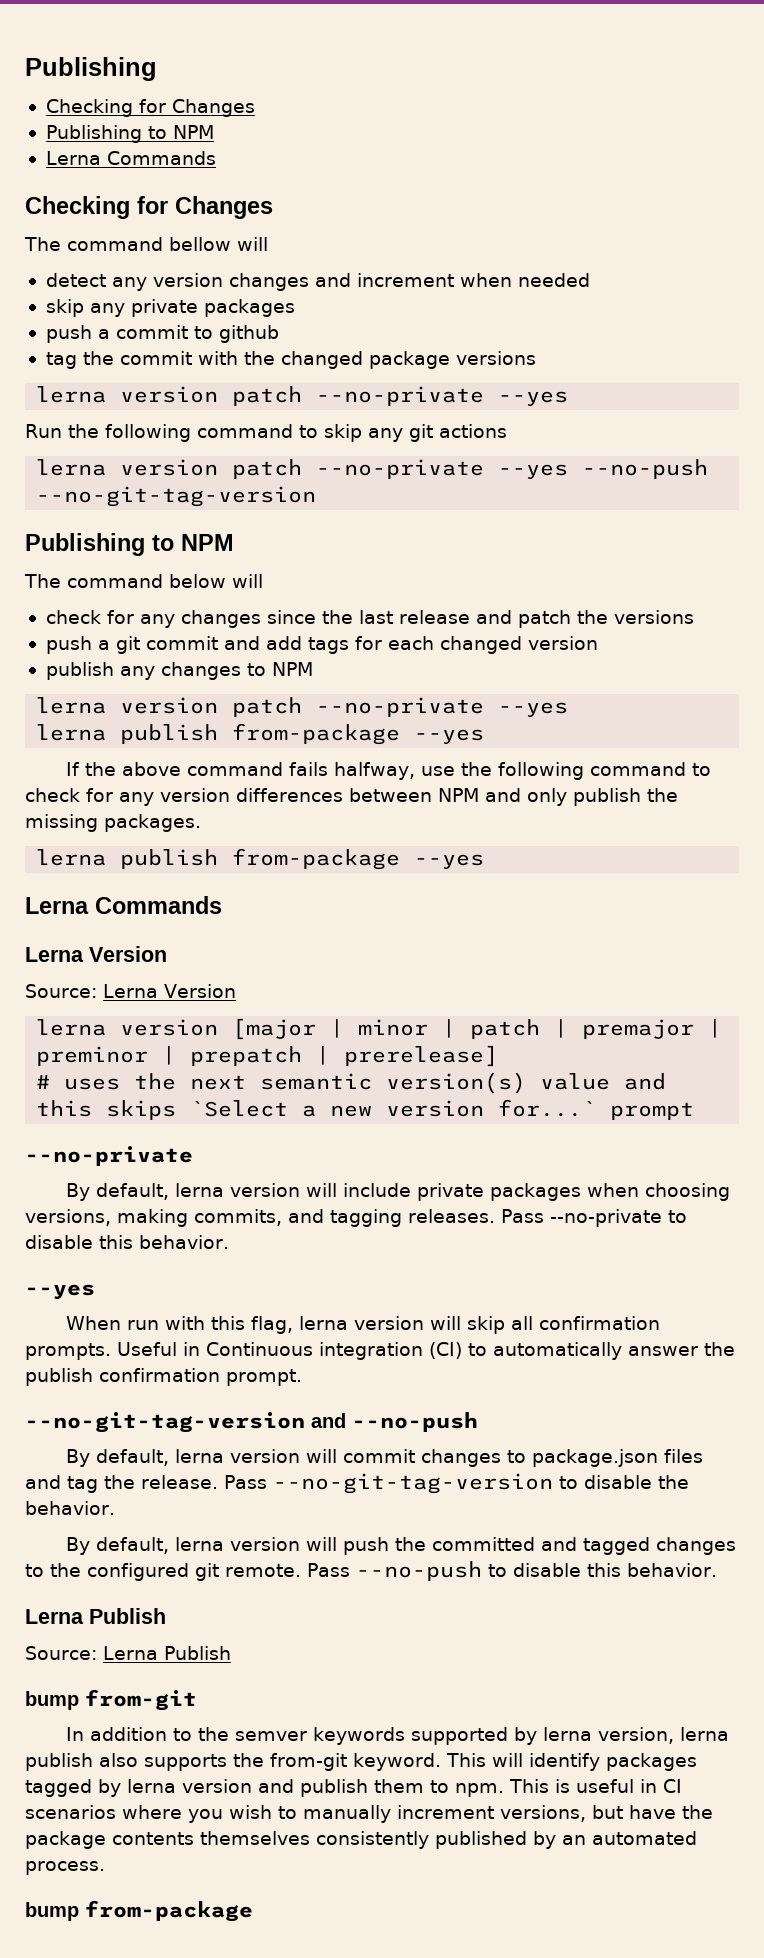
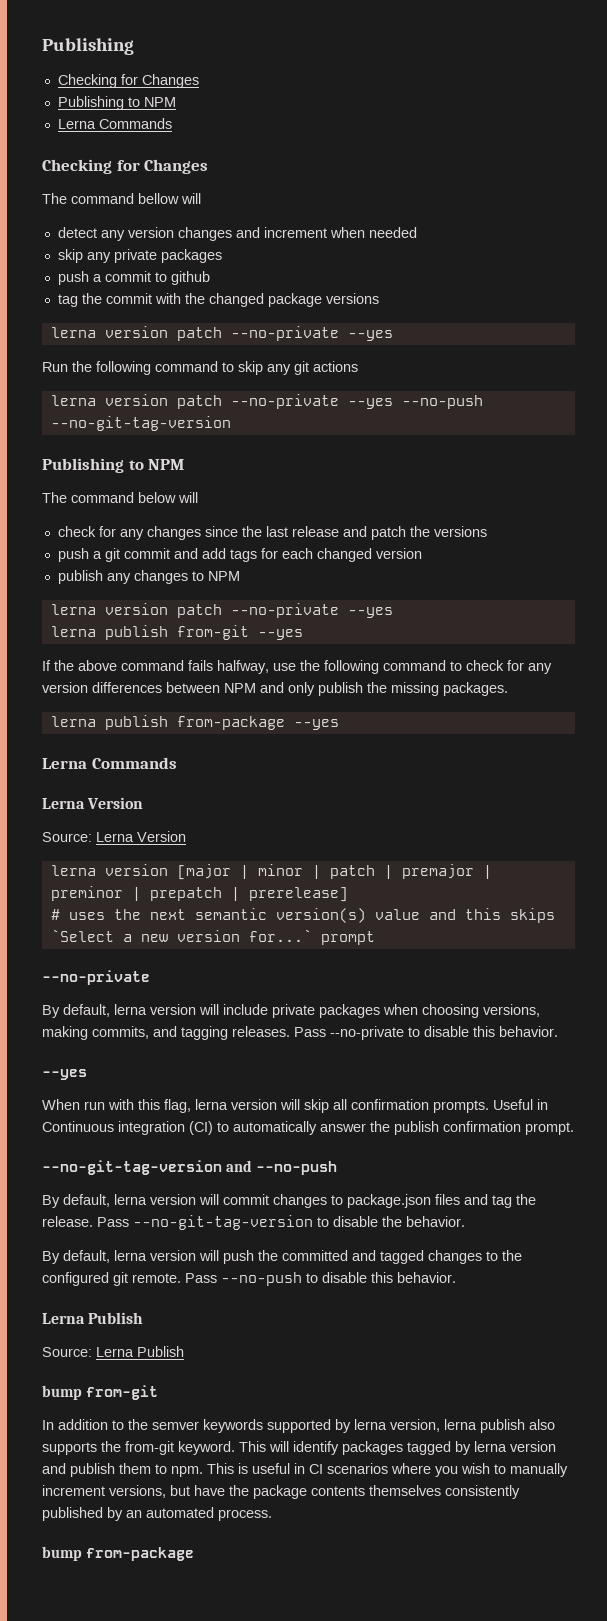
  publish any changes to NPM
  lerna version patch --no-private --yes
- lerna publish from-package --yes
+ lerna publish from-git --yes

